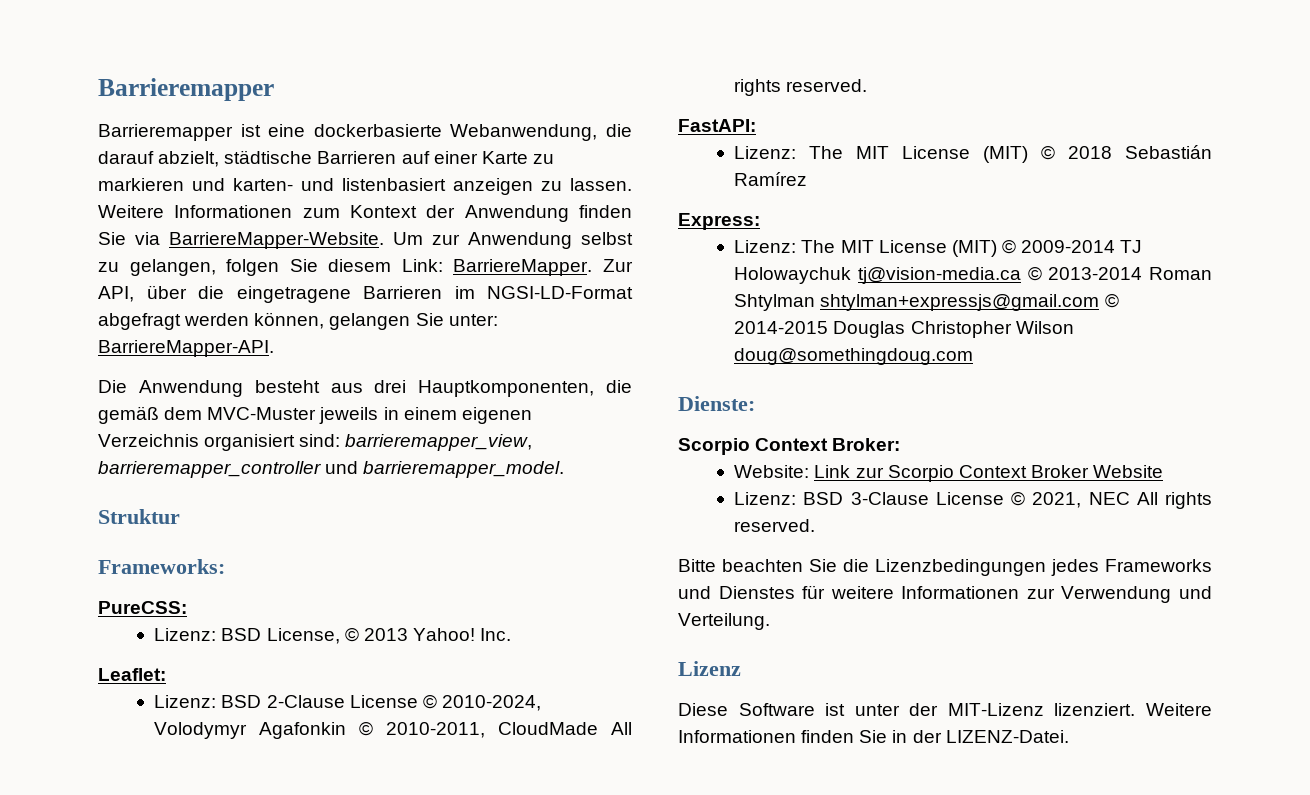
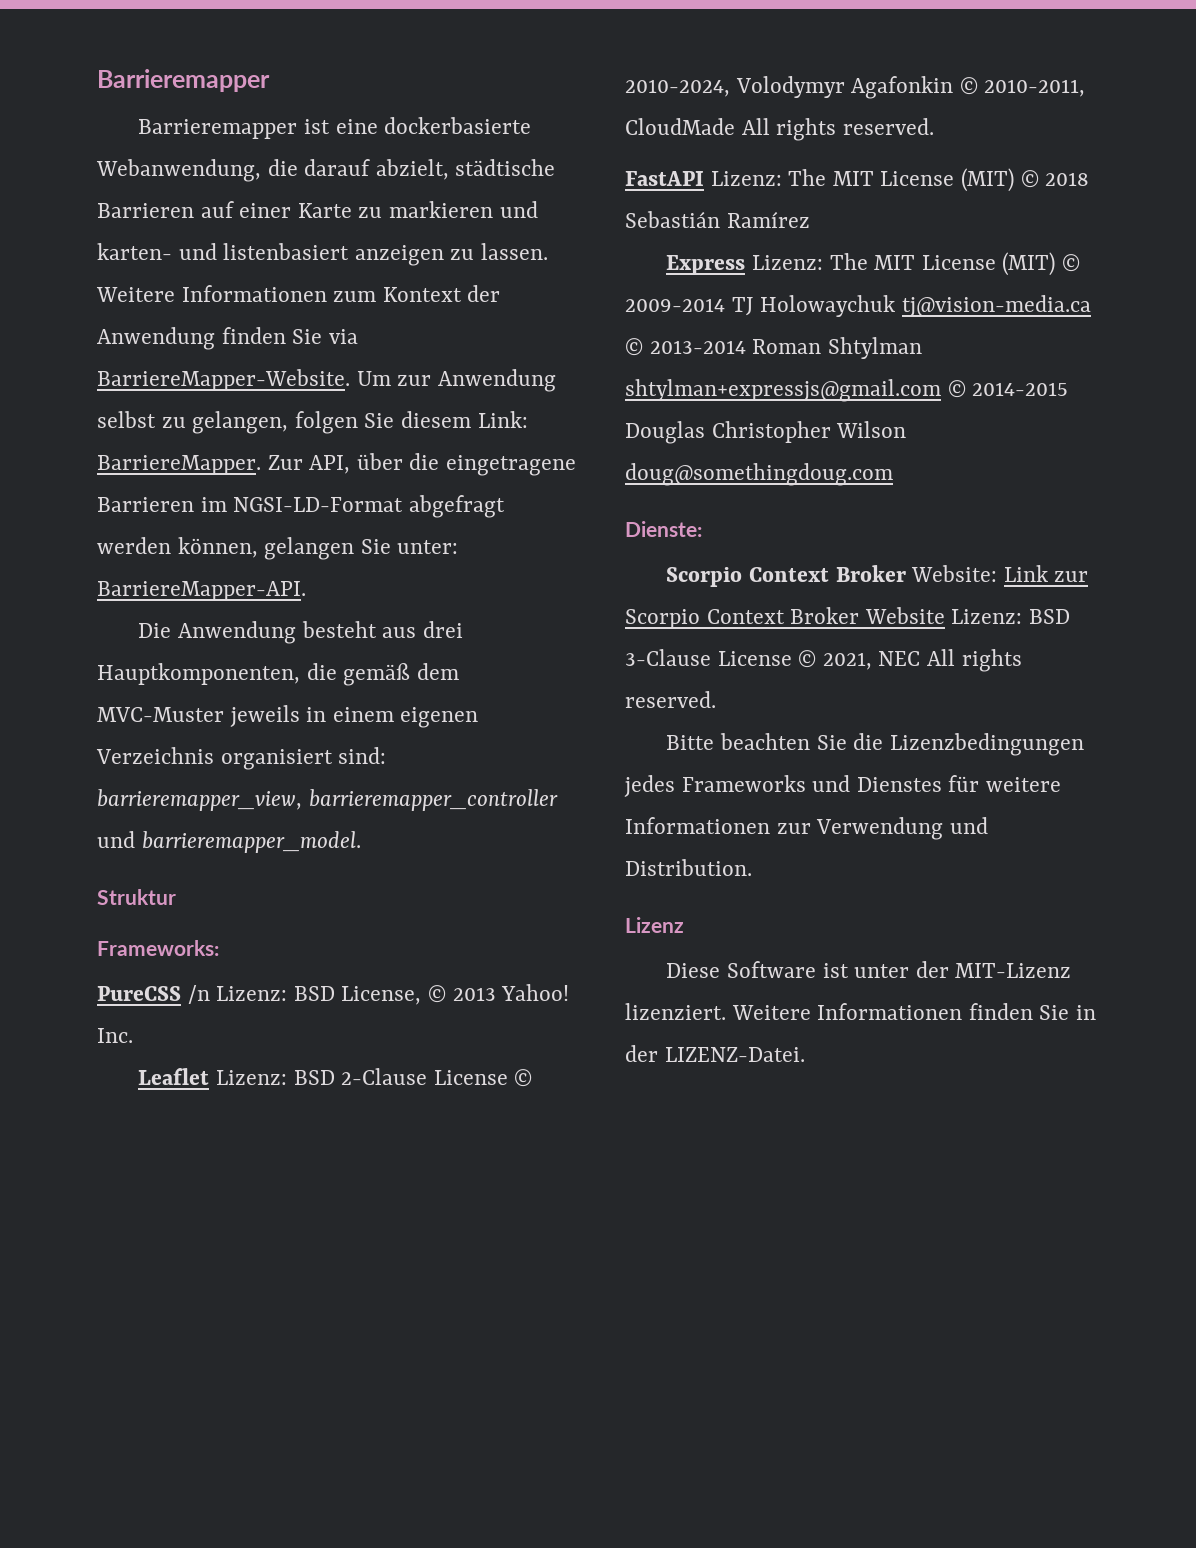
- PureCSS:
- Lizenz: BSD License, © 2013 Yahoo!
+ PureCSS /n Lizenz: BSD License, © 2013 Yahoo!
- Leaflet:
- Lizenz: BSD 2-Clause License © 2010-2024, Volodymyr Agafonkin © 2010-2011, CloudMade All rights reserved.
+ Leaflet Lizenz: BSD 2-Clause License © 2010-2024, Volodymyr Agafonkin © 2010-2011, CloudMade All rights reserved.
- FastAPI:
- Lizenz: The MIT License (MIT) © 2018 Sebastián Ramírez
+ FastAPI Lizenz: The MIT License (MIT) © 2018 Sebastián Ramírez
- Express:
- Lizenz: The MIT License (MIT) © 2009-2014 TJ Holowaychuk tj@vision-media.ca © 2013-2014 Roman Shtylman shtylman+expressjs@gmail.com © 2014-2015 Douglas Christopher Wilson doug@somethingdoug.com
+ Express Lizenz: The MIT License (MIT) © 2009-2014 TJ Holowaychuk tj@vision-media.ca © 2013-2014 Roman Shtylman shtylman+expressjs@gmail.com © 2014-2015 Douglas Christopher Wilson doug@somethingdoug.com
- Scorpio Context Broker:
- Website: Link zur Scorpio Context Broker Website
- Lizenz: BSD 3-Clause License © 2021, NEC All rights reserved.
+ Scorpio Context Broker Website: Link zur Scorpio Context Broker Website Lizenz: BSD 3-Clause License © 2021, NEC All rights reserved.
- Bitte beachten Sie die Lizenzbedingungen jedes Frameworks und Dienstes für weitere Informationen zur Verwendung und Verteilung.
+ Bitte beachten Sie die Lizenzbedingungen jedes Frameworks und Dienstes für weitere Informationen zur Verwendung und Distribution.

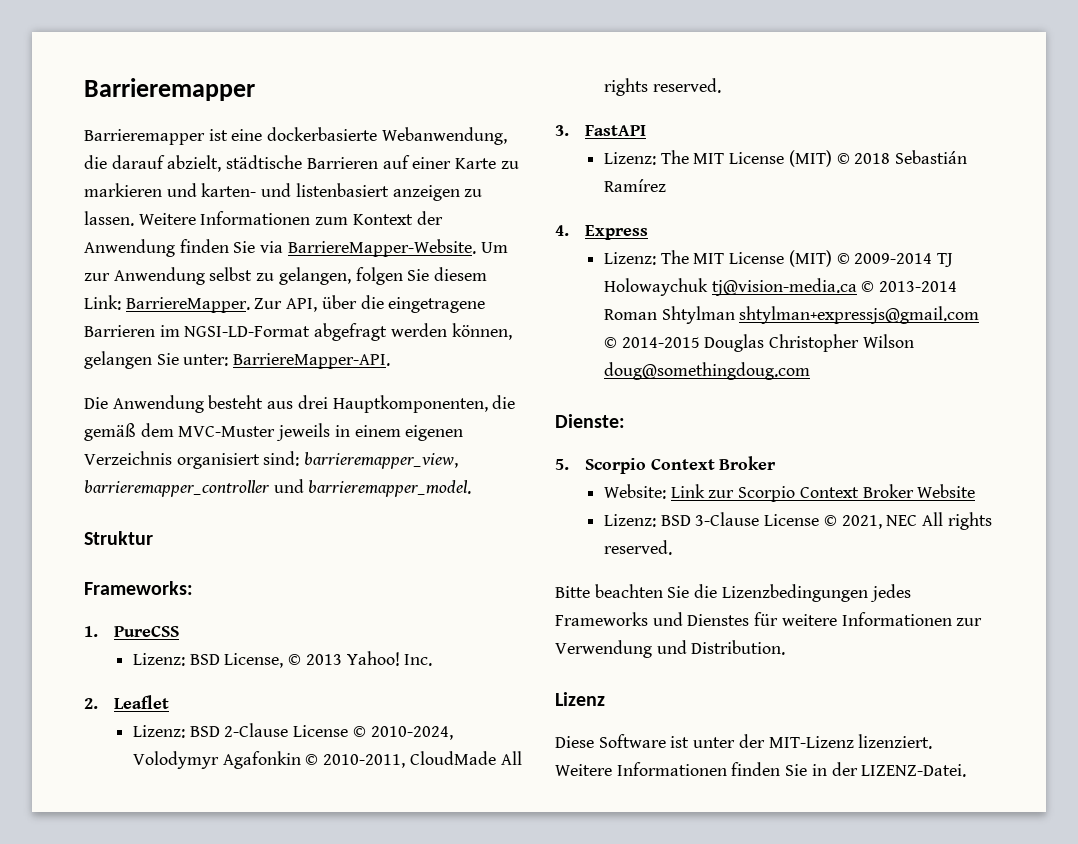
- PureCSS /n Lizenz: BSD License, © 2013 Yahoo!
+ 1. PureCSS
+ Lizenz: BSD License, © 2013 Yahoo!
- Leaflet Lizenz: BSD 2-Clause License © 2010-2024, Volodymyr Agafonkin © 2010-2011, CloudMade All rights reserved.
+ 2. Leaflet
+ Lizenz: BSD 2-Clause License © 2010-2024, Volodymyr Agafonkin © 2010-2011, CloudMade All rights reserved.
- FastAPI Lizenz: The MIT License (MIT) © 2018 Sebastián Ramírez
+ 3. FastAPI
+ Lizenz: The MIT License (MIT) © 2018 Sebastián Ramírez
- Express Lizenz: The MIT License (MIT) © 2009-2014 TJ Holowaychuk tj@vision-media.ca © 2013-2014 Roman Shtylman shtylman+expressjs@gmail.com © 2014-2015 Douglas Christopher Wilson doug@somethingdoug.com
+ 4. Express
+ Lizenz: The MIT License (MIT) © 2009-2014 TJ Holowaychuk tj@vision-media.ca © 2013-2014 Roman Shtylman shtylman+expressjs@gmail.com © 2014-2015 Douglas Christopher Wilson doug@somethingdoug.com
- Scorpio Context Broker Website: Link zur Scorpio Context Broker Website Lizenz: BSD 3-Clause License © 2021, NEC All rights reserved.
+ 5. Scorpio Context Broker
+ Website: Link zur Scorpio Context Broker Website
+ Lizenz: BSD 3-Clause License © 2021, NEC All rights reserved.

